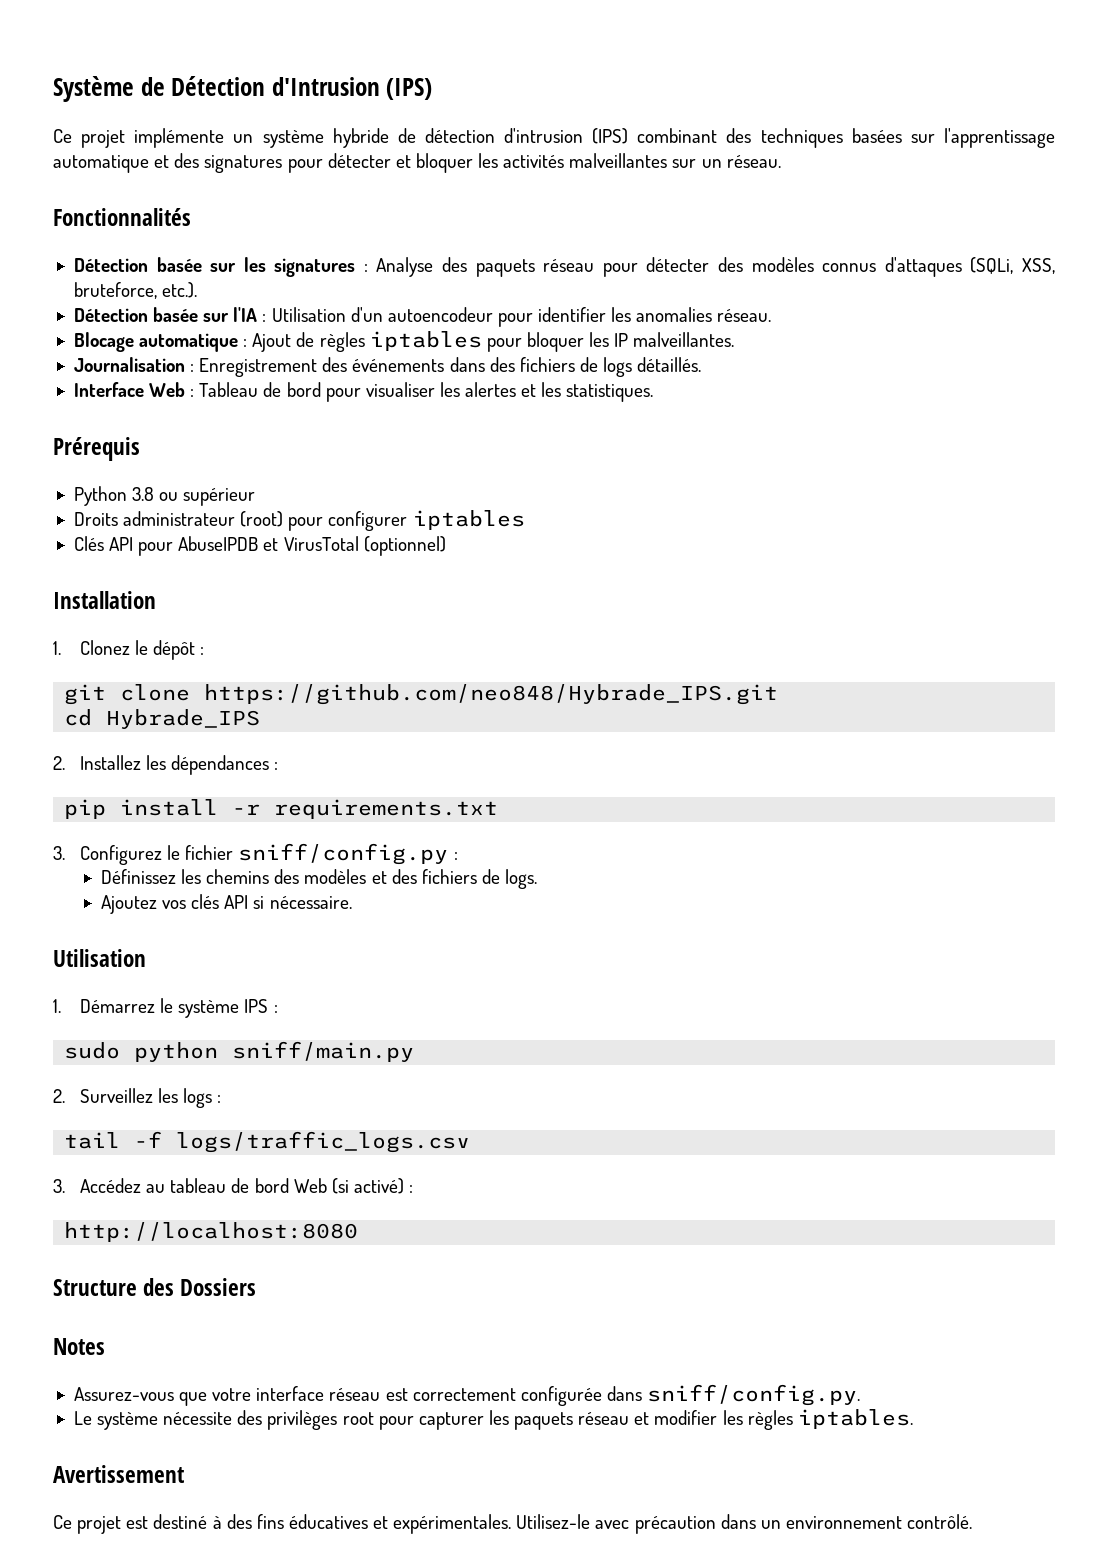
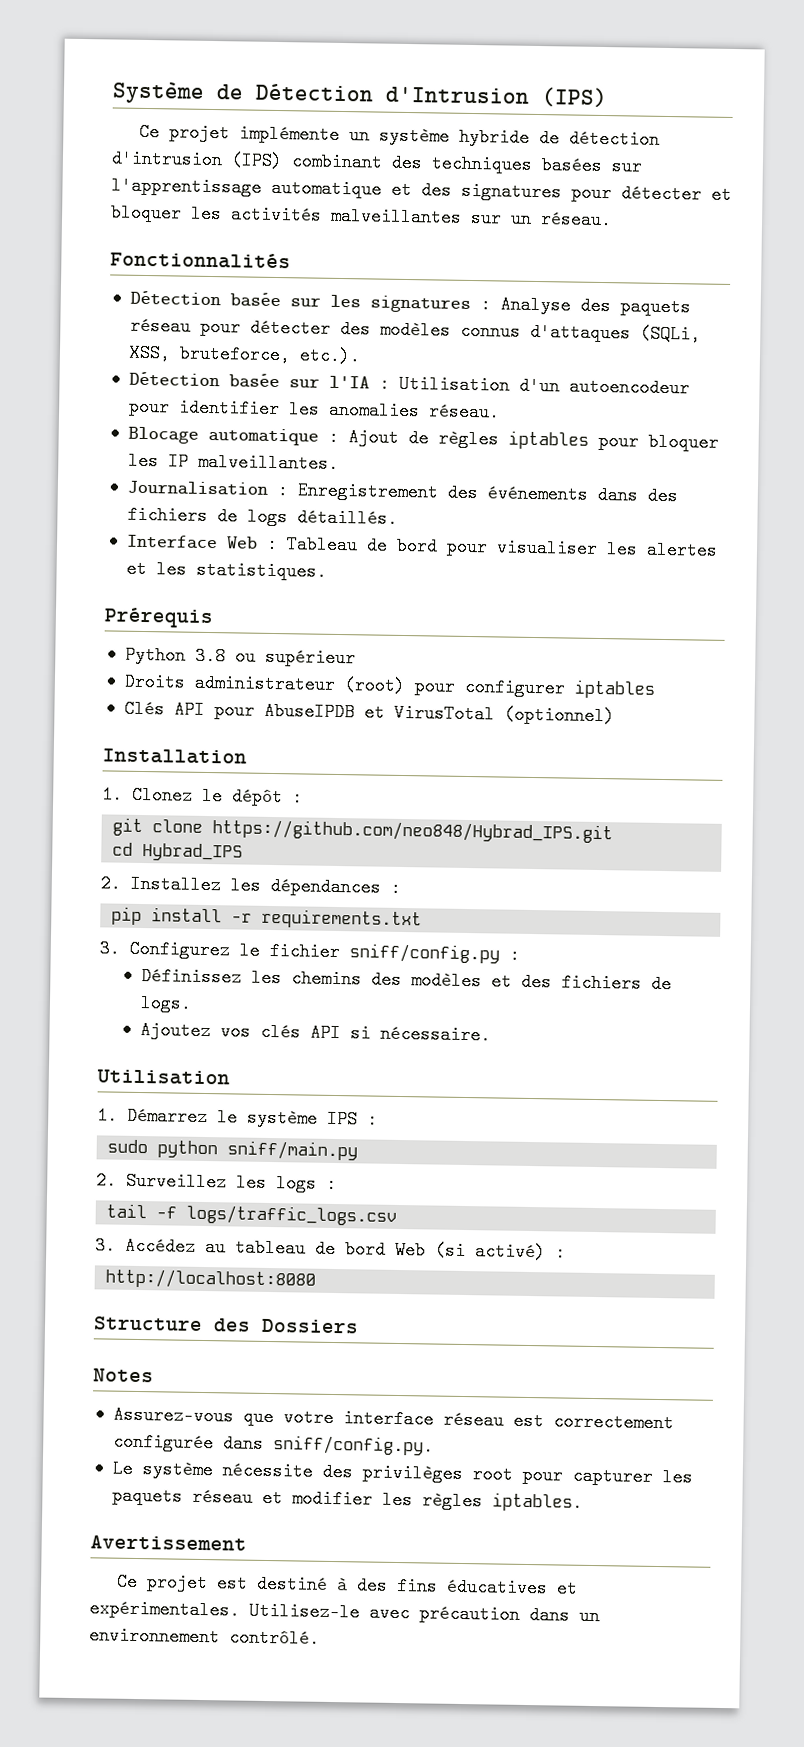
- git clone https://github.com/neo848/Hybrade_IPS.git
+ git clone https://github.com/neo848/Hybrad_IPS.git
- cd Hybrade_IPS
+ cd Hybrad_IPS

